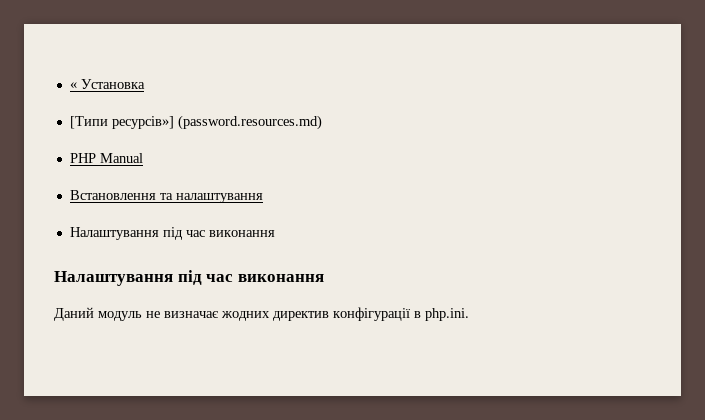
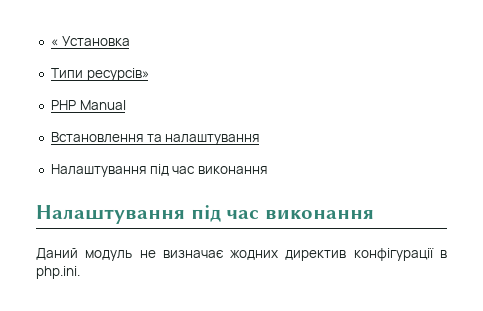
- [Типи ресурсів»] (password.resources.md)
+ Типи ресурсів»

